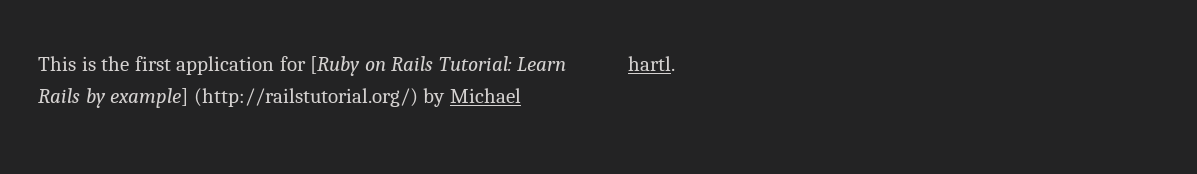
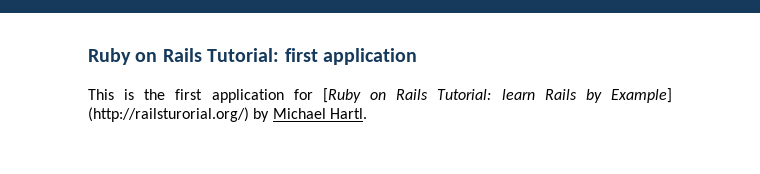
+ Ruby on Rails Tutorial: first application
- This is the first application for [Ruby on Rails Tutorial: Learn Rails by example] (http://railstutorial.org/) by Michael hartl.
+ This is the first application for [Ruby on Rails Tutorial: learn Rails by Example] (http://railsturorial.org/) by Michael Hartl.

